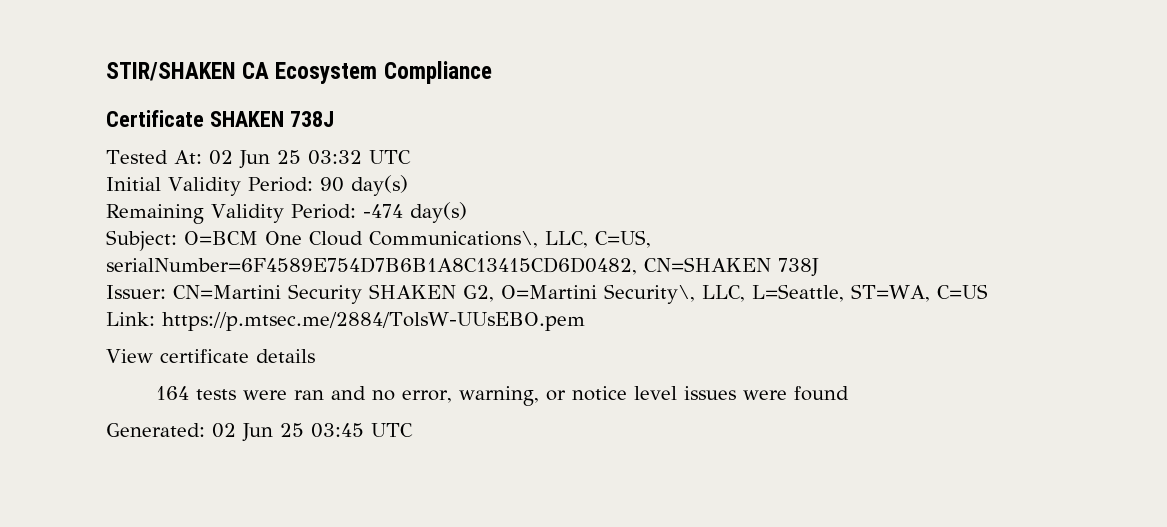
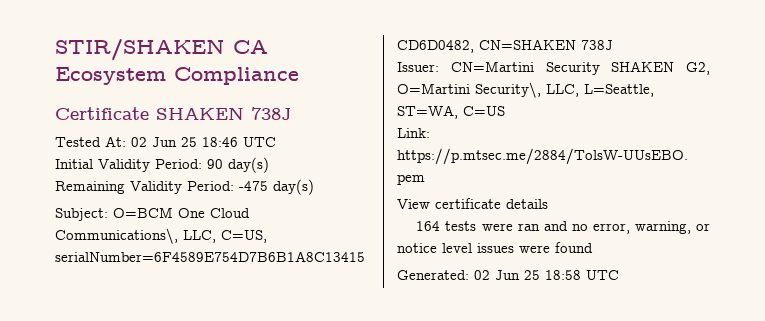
- Tested At: 02 Jun 25 03:32 UTC
+ Tested At: 02 Jun 25 18:46 UTC
- Remaining Validity Period: -474 day(s)
+ Remaining Validity Period: -475 day(s)
- Generated: 02 Jun 25 03:45 UTC
+ Generated: 02 Jun 25 18:58 UTC

